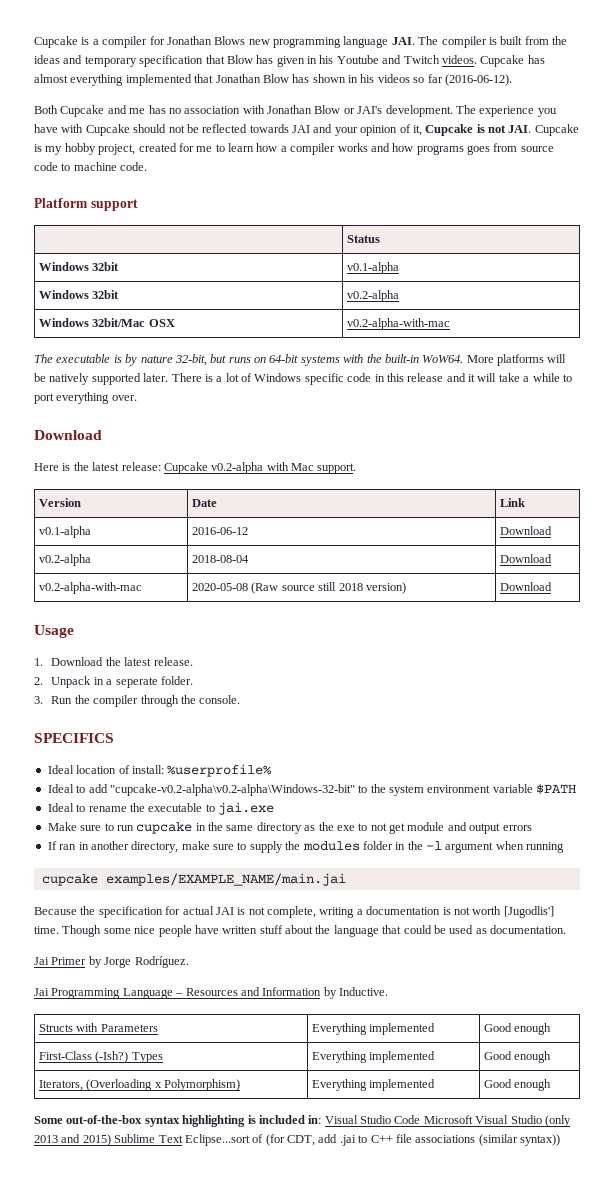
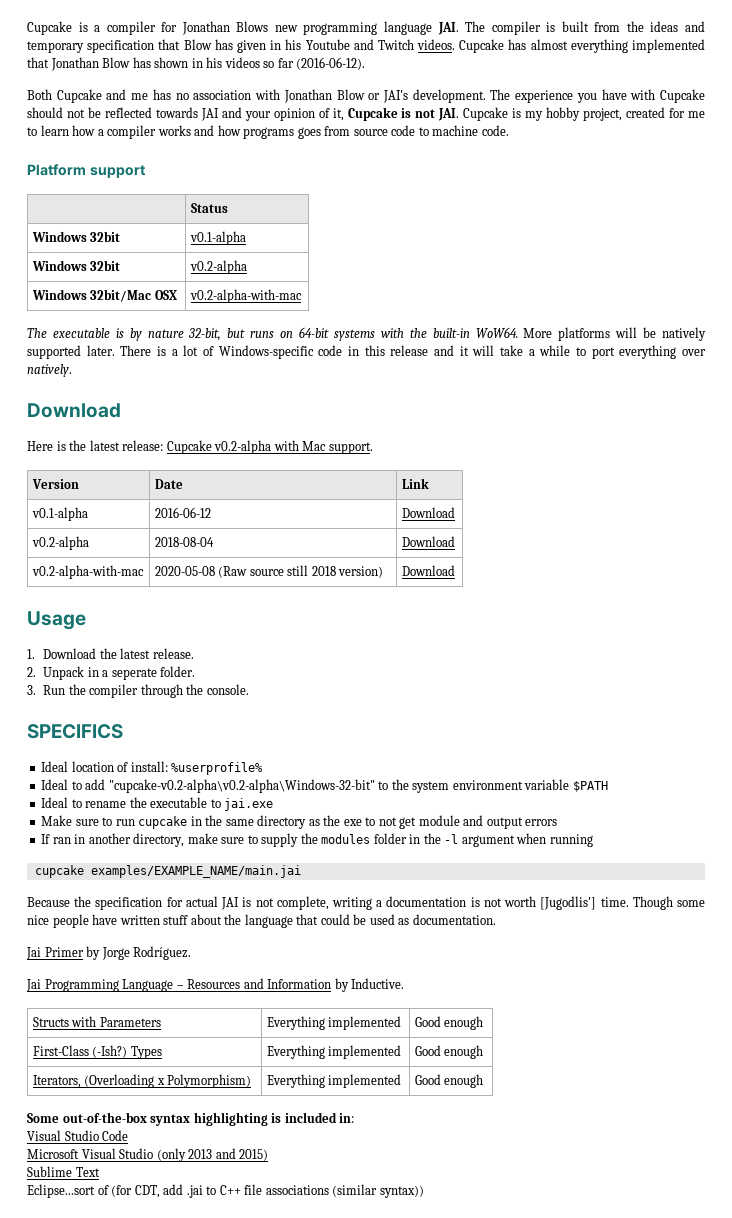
- There is a lot of Windows specific code in this release and it will take a while to port everything over.
+ There is a lot of Windows-specific code in this release and it will take a while to port everything over natively.
- Some out-of-the-box syntax highlighting is included in: Visual Studio Code Microsoft Visual Studio (only 2013 and 2015) Sublime Text Eclipse...sort of (for CDT, add .jai to C++ file associations (similar syntax))
+ Some out-of-the-box syntax highlighting is included in:
+ Visual Studio Code
+ Microsoft Visual Studio (only 2013 and 2015)
+ Sublime Text
+ Eclipse...sort of (for CDT, add .jai to C++ file associations (similar syntax))

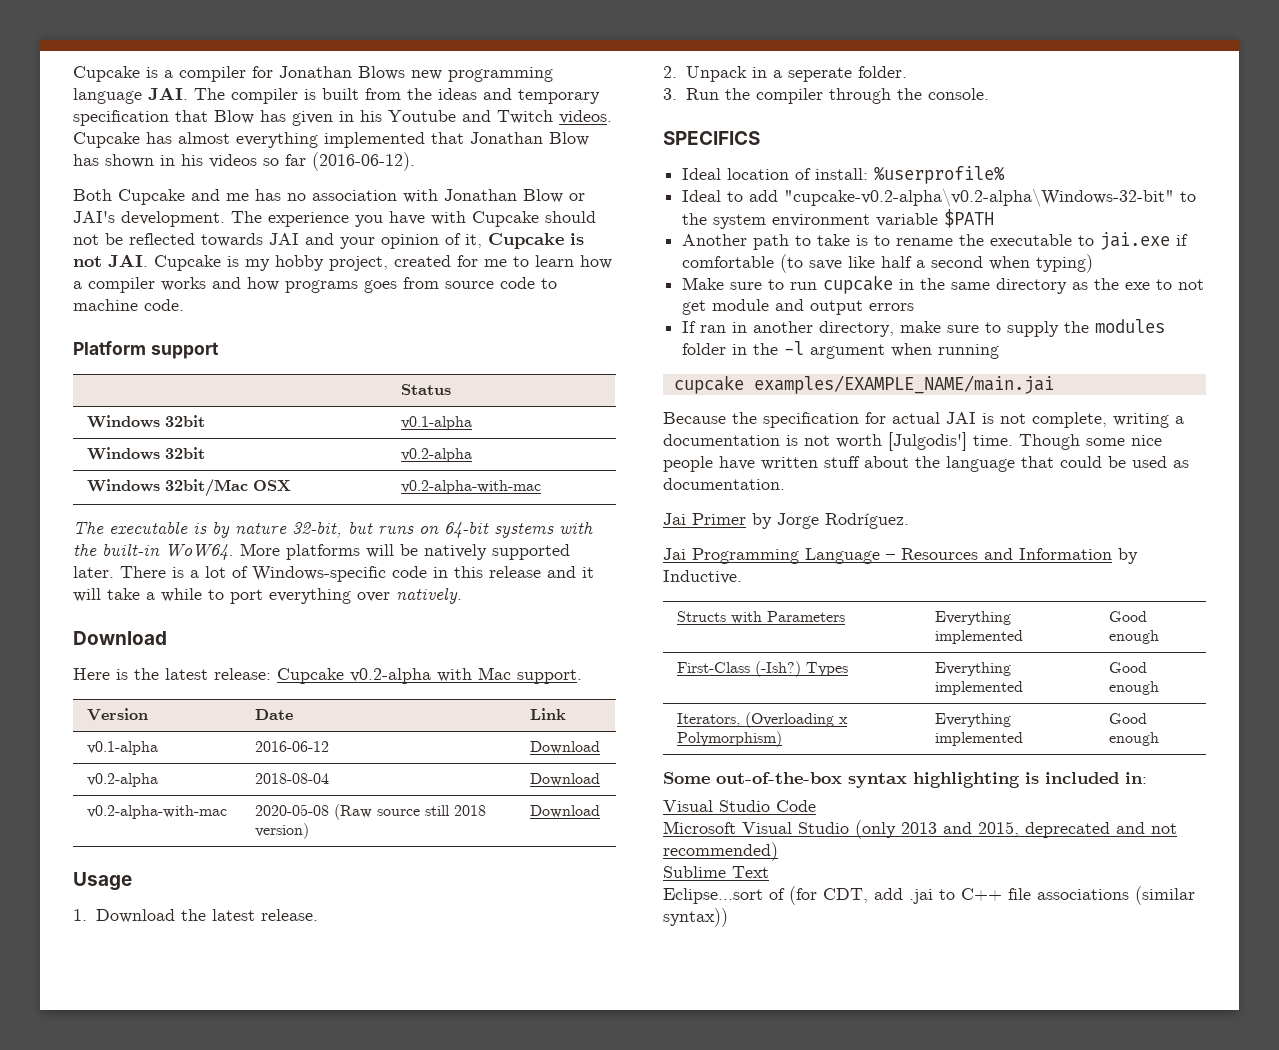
- Ideal to rename the executable to jai.exe
+ Another path to take is to rename the executable to jai.exe if comfortable (to save like half a second when typing)
- Because the specification for actual JAI is not complete, writing a documentation is not worth [Jugodlis'] time.
+ Because the specification for actual JAI is not complete, writing a documentation is not worth [Julgodis'] time.
- Microsoft Visual Studio (only 2013 and 2015)
+ Microsoft Visual Studio (only 2013 and 2015, deprecated and not recommended)

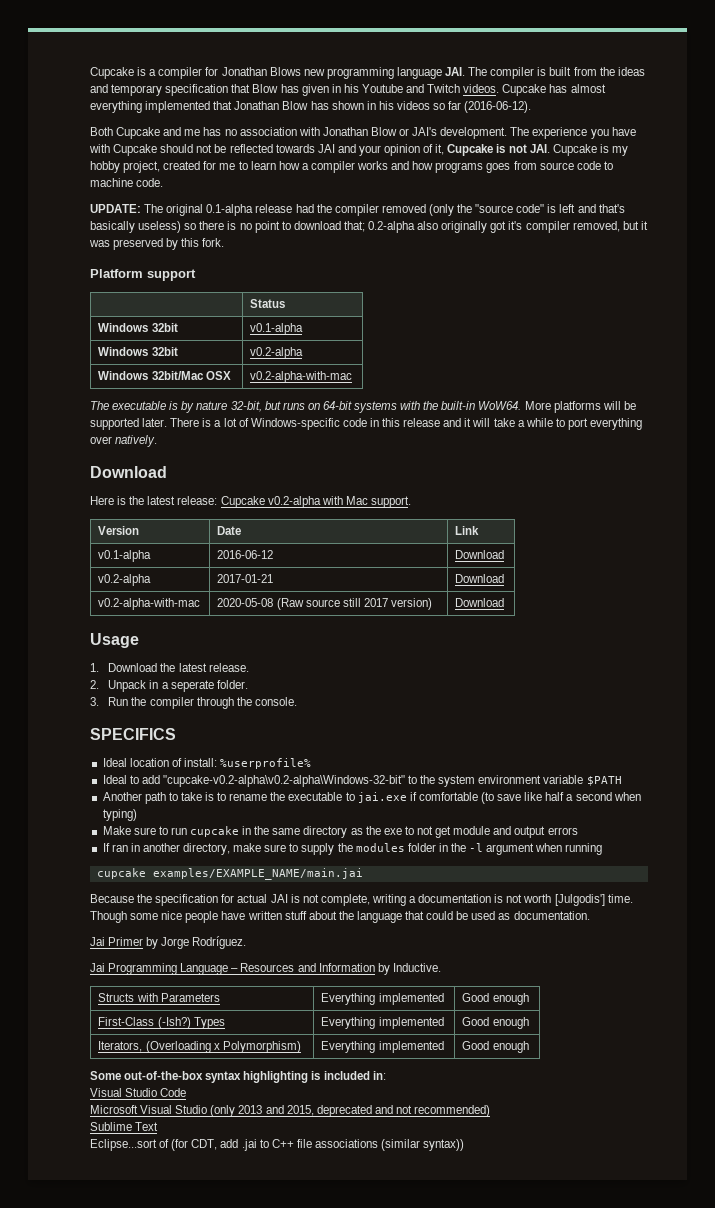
+ UPDATE: The original 0.1-alpha release had the compiler removed (only the "source code" is left and that's basically useless) so there is no point to download that; 0.2-alpha also originally got it's compiler removed, but it was preserved by this fork.
- More platforms will be natively supported later.
+ More platforms will be supported later.
- v0.2-alpha | 2018-08-04 | Download
+ v0.2-alpha | 2017-01-21 | Download
- v0.2-alpha-with-mac | 2020-05-08 (Raw source still 2018 version) | Download
+ v0.2-alpha-with-mac | 2020-05-08 (Raw source still 2017 version) | Download

